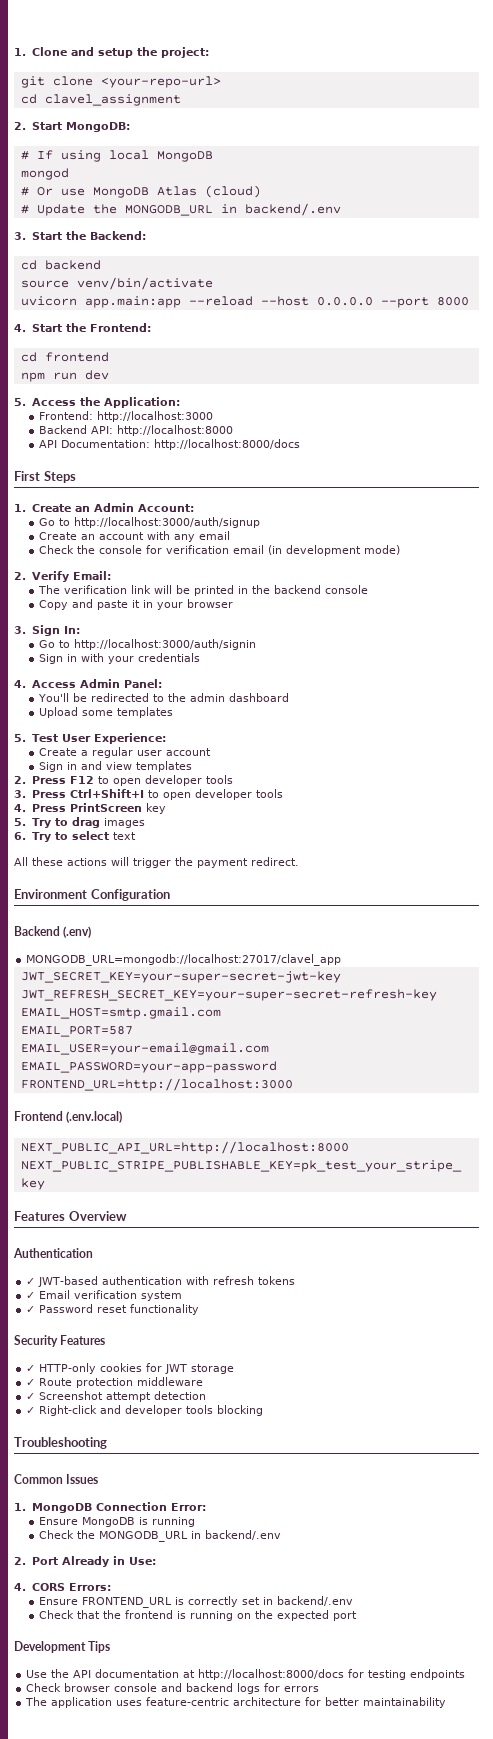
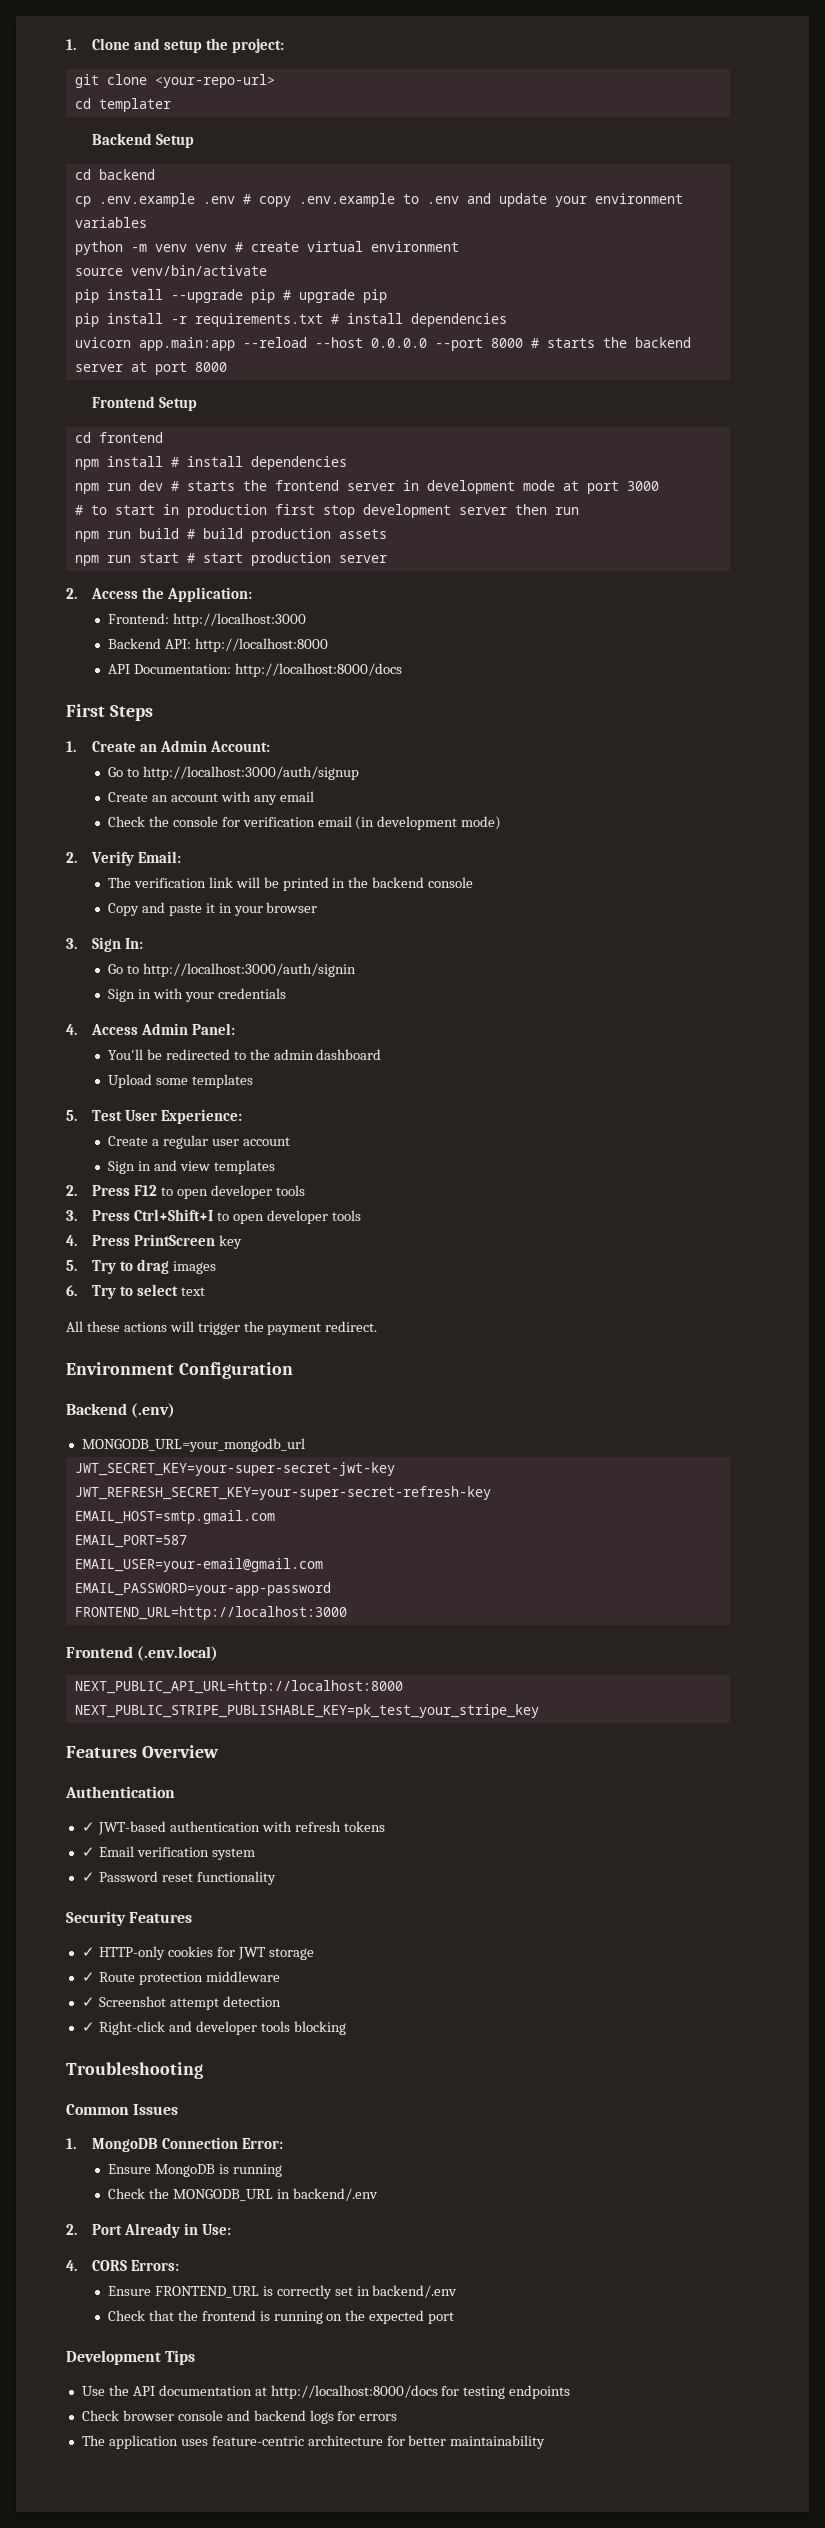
- cd clavel_assignment
- 2. Start MongoDB:
- # If using local MongoDB
- mongod
- # Or use MongoDB Atlas (cloud)
- # Update the MONGODB_URL in backend/.env
- 3. Start the Backend:
+ cd templater
+ Backend Setup
  cd backend
+ cp .env.example .env # copy .env.example to .env and update your environment variables
+ python -m venv venv # create virtual environment
  source venv/bin/activate
+ pip install --upgrade pip # upgrade pip
+ pip install -r requirements.txt # install dependencies
- uvicorn app.main:app --reload --host 0.0.0.0 --port 8000
- 4. Start the Frontend:
+ uvicorn app.main:app --reload --host 0.0.0.0 --port 8000 # starts the backend server at port 8000
+ Frontend Setup
  cd frontend
- npm run dev
- 5. Access the Application:
+ npm install # install dependencies
+ npm run dev # starts the frontend server in development mode at port 3000
+ # to start in production first stop development server then run
+ npm run build # build production assets
+ npm run start # start production server
+ 2. Access the Application:
- MONGODB_URL=mongodb://localhost:27017/clavel_app
+ MONGODB_URL=your_mongodb_url

